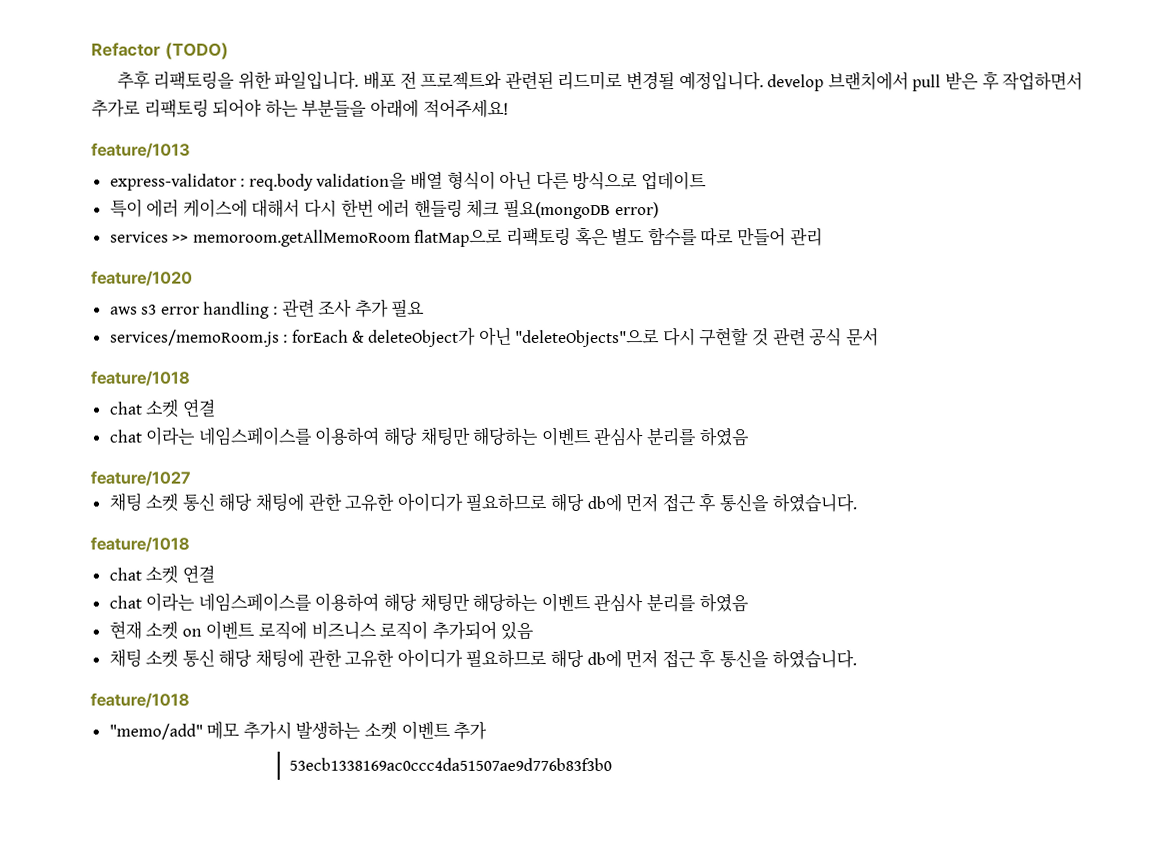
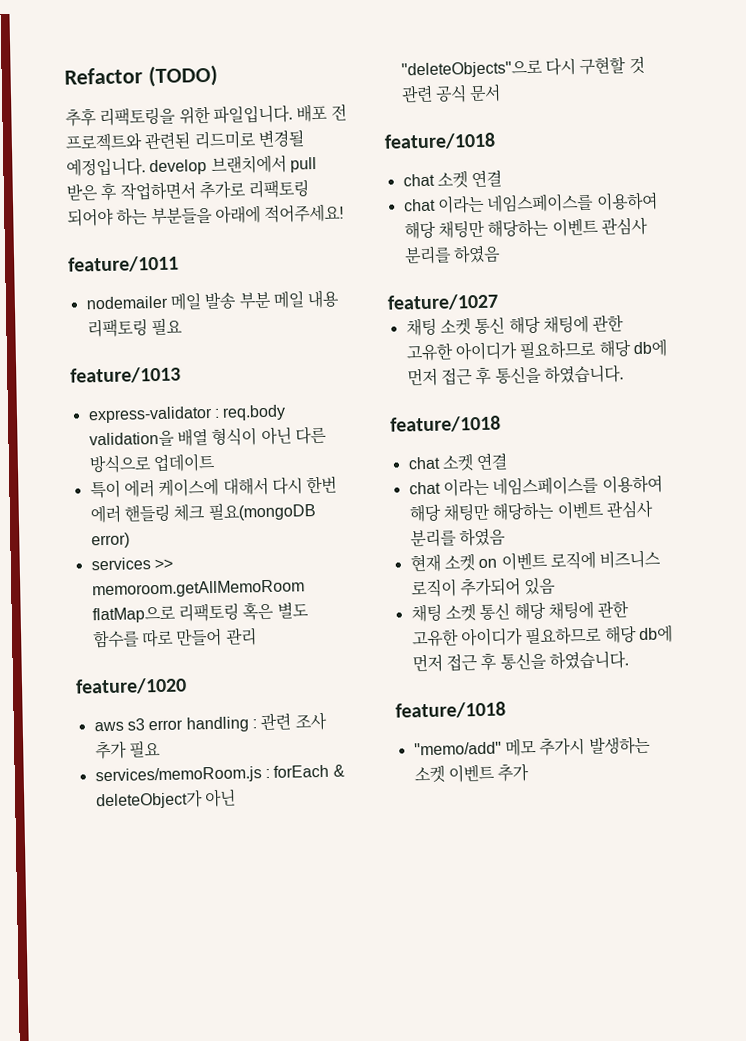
+ feature/1011
+ nodemailer 메일 발송 부분 메일 내용 리팩토링 필요
- 53ecb1338169ac0ccc4da51507ae9d776b83f3b0

